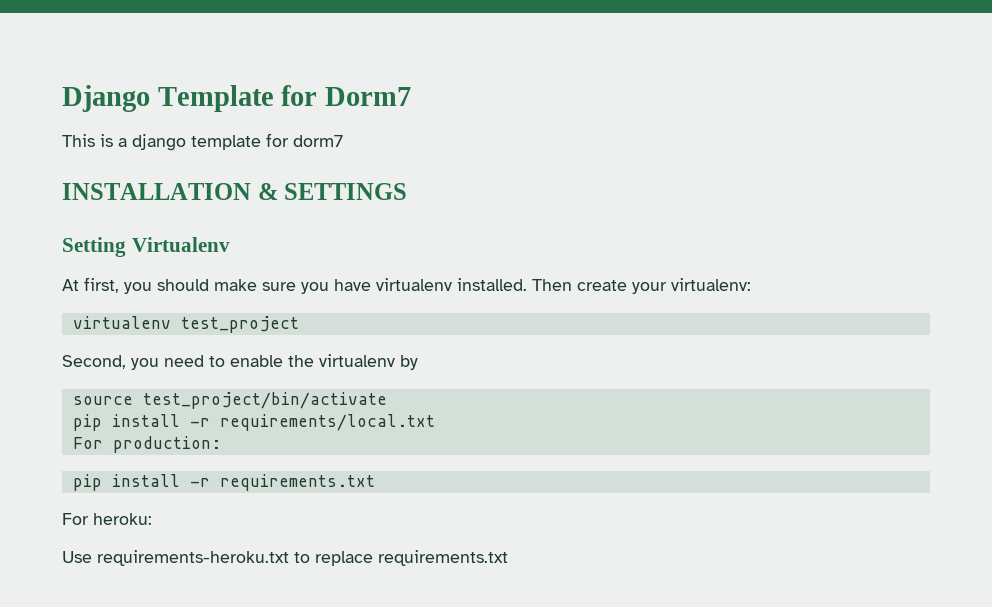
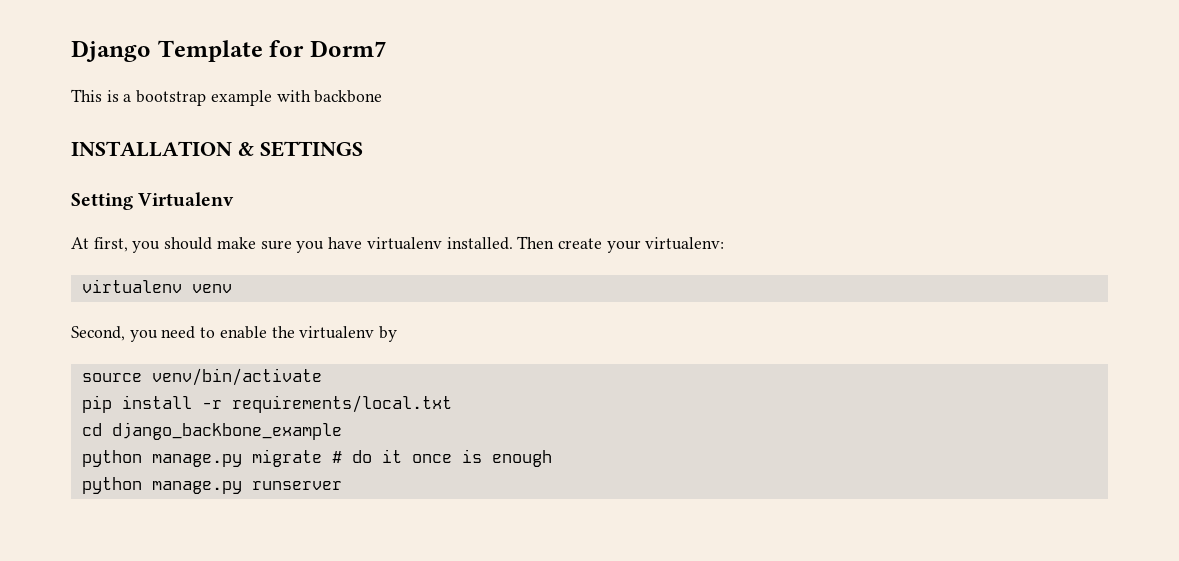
- This is a django template for dorm7
+ This is a bootstrap example with backbone
- virtualenv test_project
+ virtualenv venv
- source test_project/bin/activate
+ source venv/bin/activate
- For production:
- pip install -r requirements.txt
- For heroku:
- Use requirements-heroku.txt to replace requirements.txt
+ cd django_backbone_example
+ python manage.py migrate # do it once is enough
+ python manage.py runserver

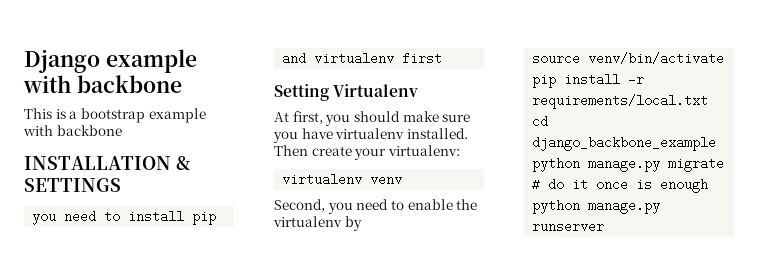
- Django Template for Dorm7
+ Django example with backbone
+ you need to install pip and virtualenv first

